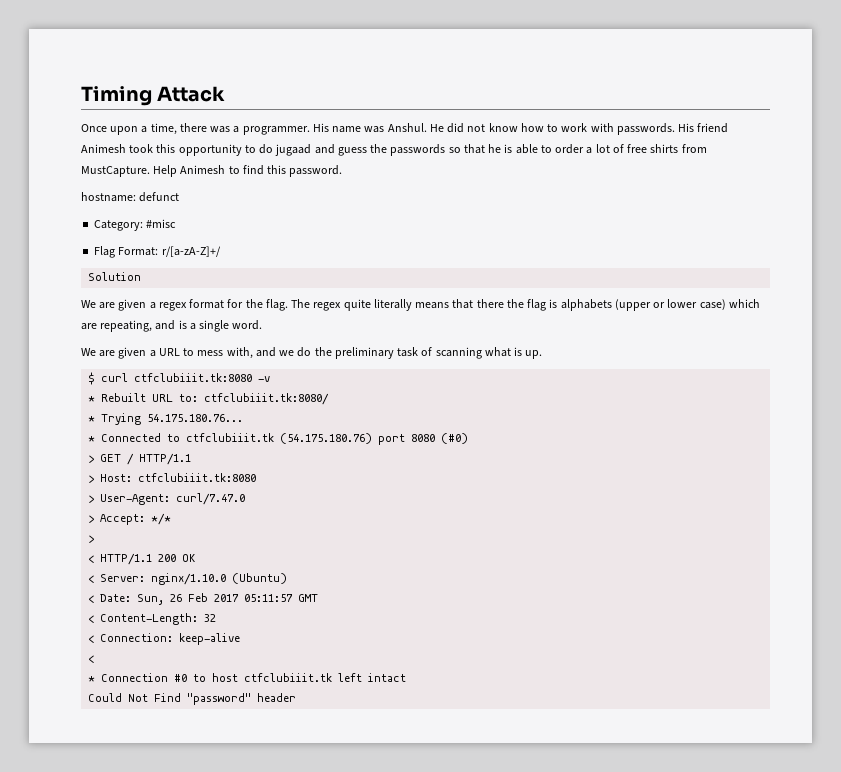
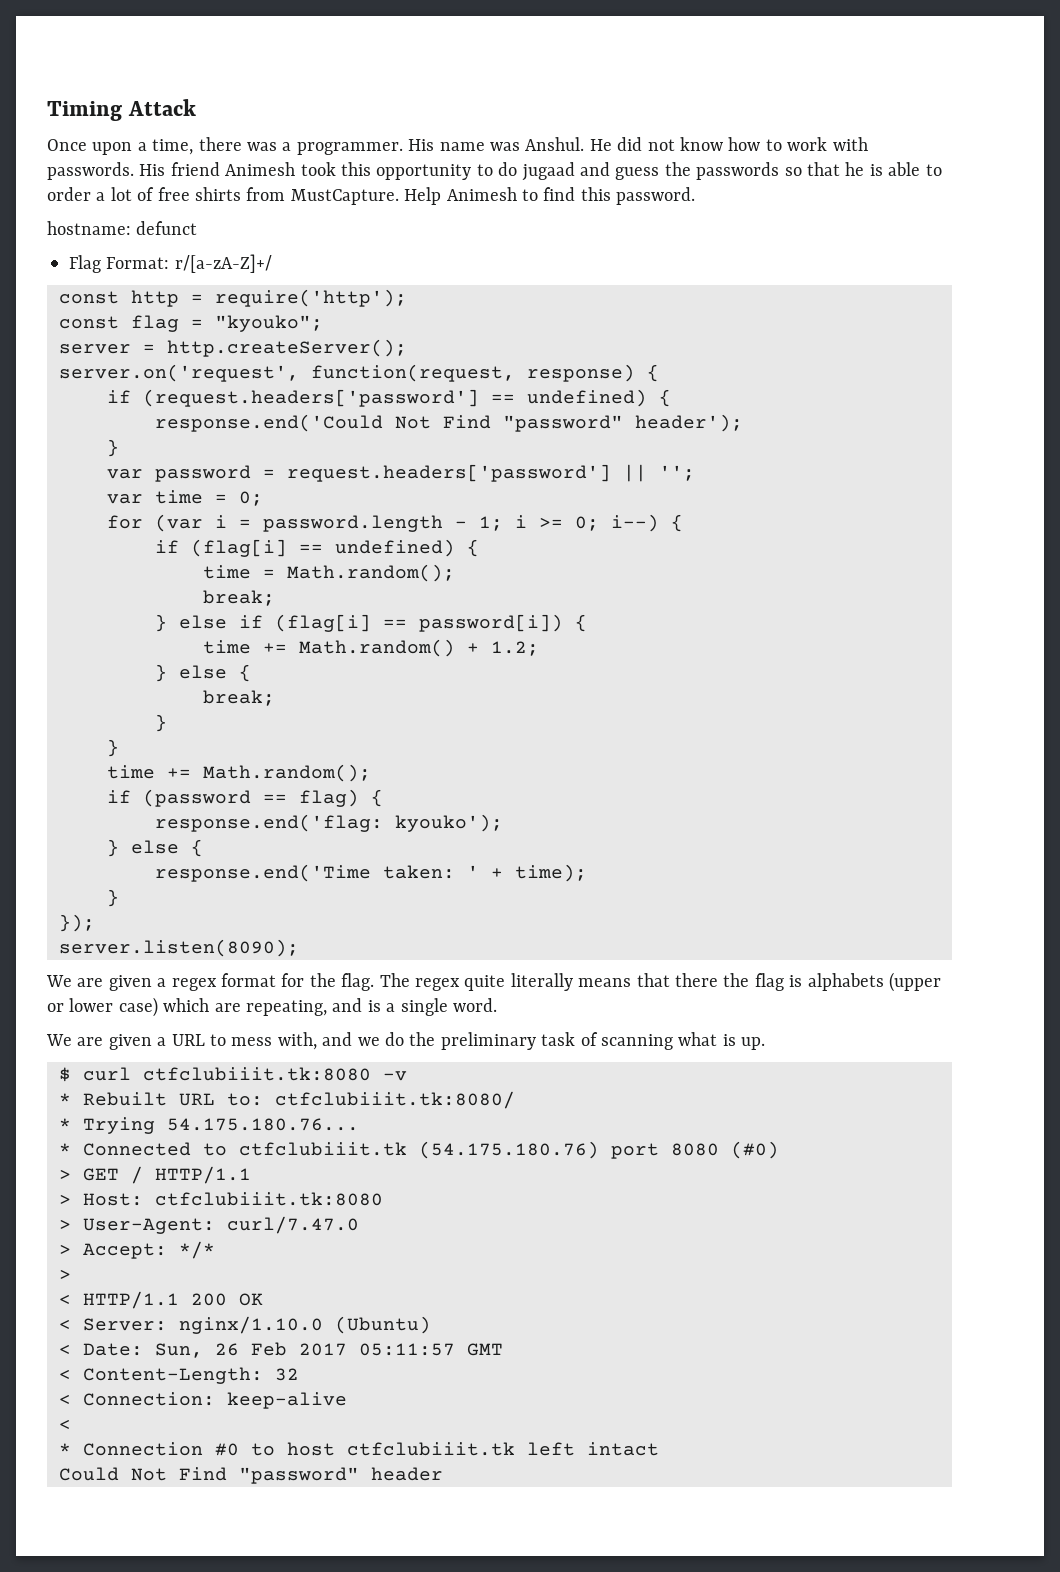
- Category: #misc
- Solution
+ const http = require('http');
+ const flag = "kyouko";
+ server = http.createServer();
+ server.on('request', function(request, response) {
+ if (request.headers['password'] == undefined) {
+ response.end('Could Not Find "password" header');
+ }
+ var password = request.headers['password'] || '';
+ var time = 0;
+ for (var i = password.length - 1; i >= 0; i--) {
+ if (flag[i] == undefined) {
+ time = Math.random();
+ break;
+ } else if (flag[i] == password[i]) {
+ time += Math.random() + 1.2;
+ } else {
+ break;
+ }
+ }
+ time += Math.random();
+ if (password == flag) {
+ response.end('flag: kyouko');
+ } else {
+ response.end('Time taken: ' + time);
+ }
+ });
+ server.listen(8090);

